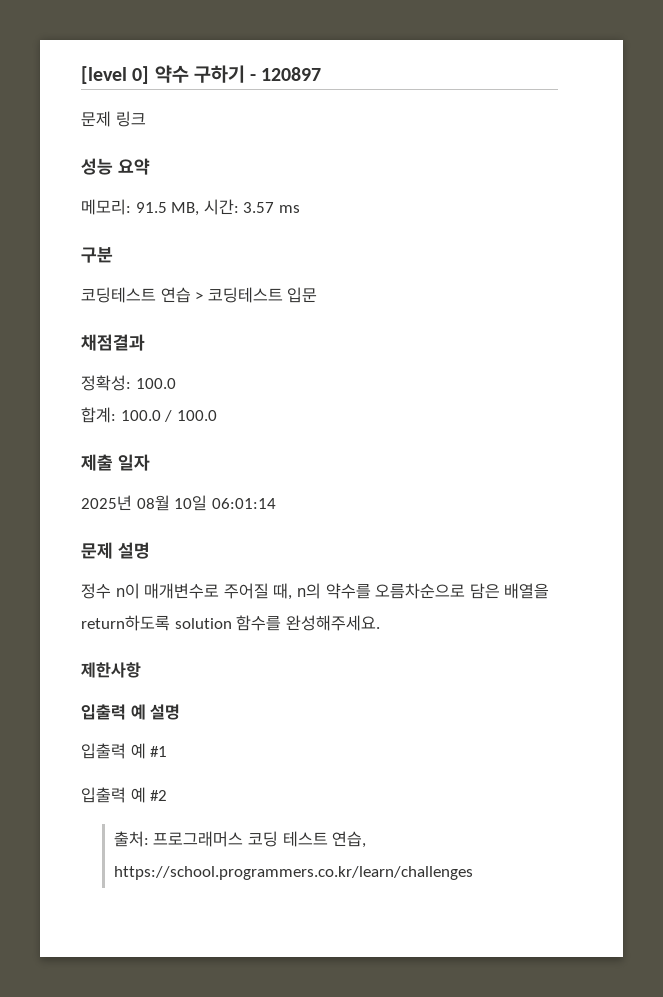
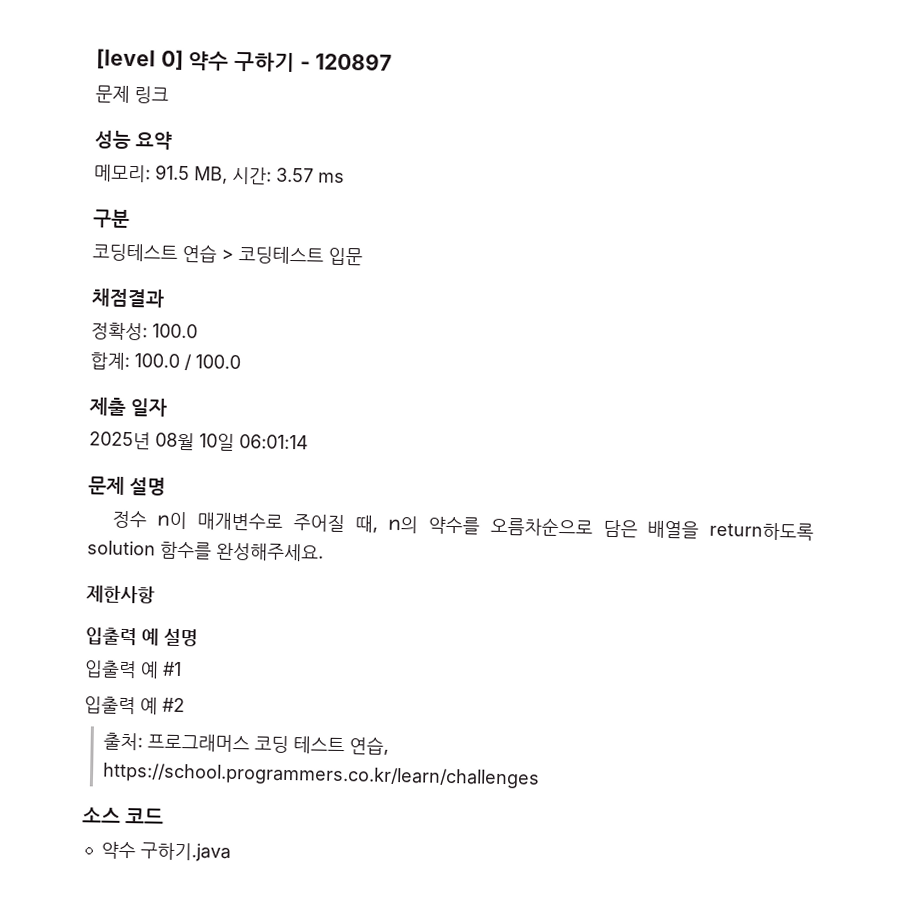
+ 소스 코드
+ 약수 구하기.java

